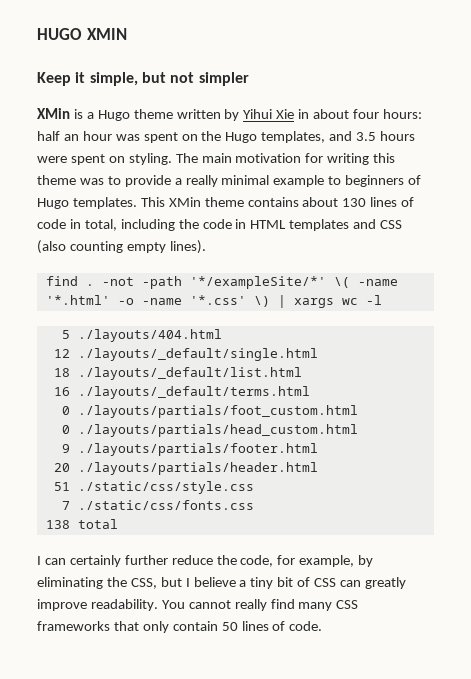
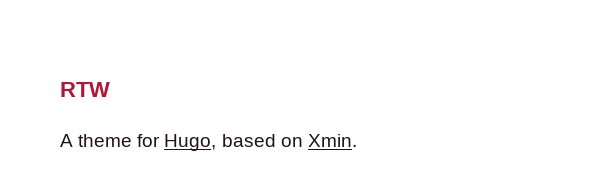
- HUGO XMIN
- Keep it simple, but not simpler
- XMin is a Hugo theme written by Yihui Xie in about four hours: half an hour was spent on the Hugo templates, and 3.5 hours were spent on styling. The main motivation for writing this theme was to provide a really minimal example to beginners of Hugo templates. This XMin theme contains about 130 lines of code in total, including the code in HTML templates and CSS (also counting empty lines).
- find . -not -path '*/exampleSite/*' \( -name '*.html' -o -name '*.css' \) | xargs wc -l
- 5 ./layouts/404.html
- 12 ./layouts/_default/single.html
- 18 ./layouts/_default/list.html
- 16 ./layouts/_default/terms.html
- 0 ./layouts/partials/foot_custom.html
- 0 ./layouts/partials/head_custom.html
- 9 ./layouts/partials/footer.html
- 20 ./layouts/partials/header.html
- 51 ./static/css/style.css
- 7 ./static/css/fonts.css
- 138 total
- I can certainly further reduce the code, for example, by eliminating the CSS, but I believe a tiny bit of CSS can greatly improve readability. You cannot really find many CSS frameworks that only contain 50 lines of code.
+ RTW
+ A theme for Hugo, based on Xmin.

